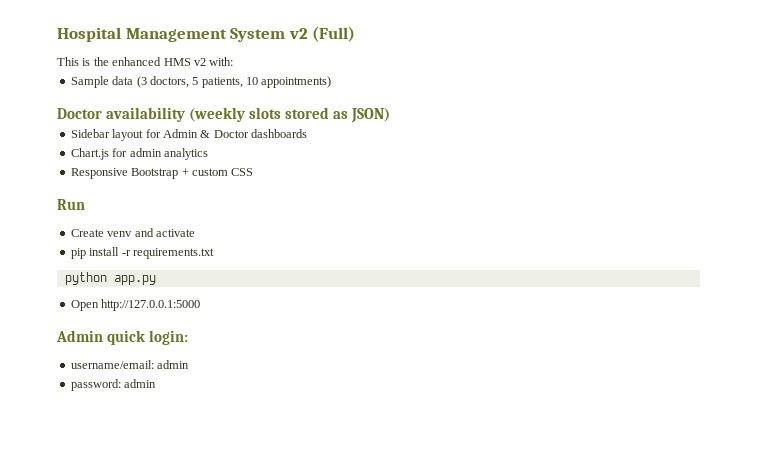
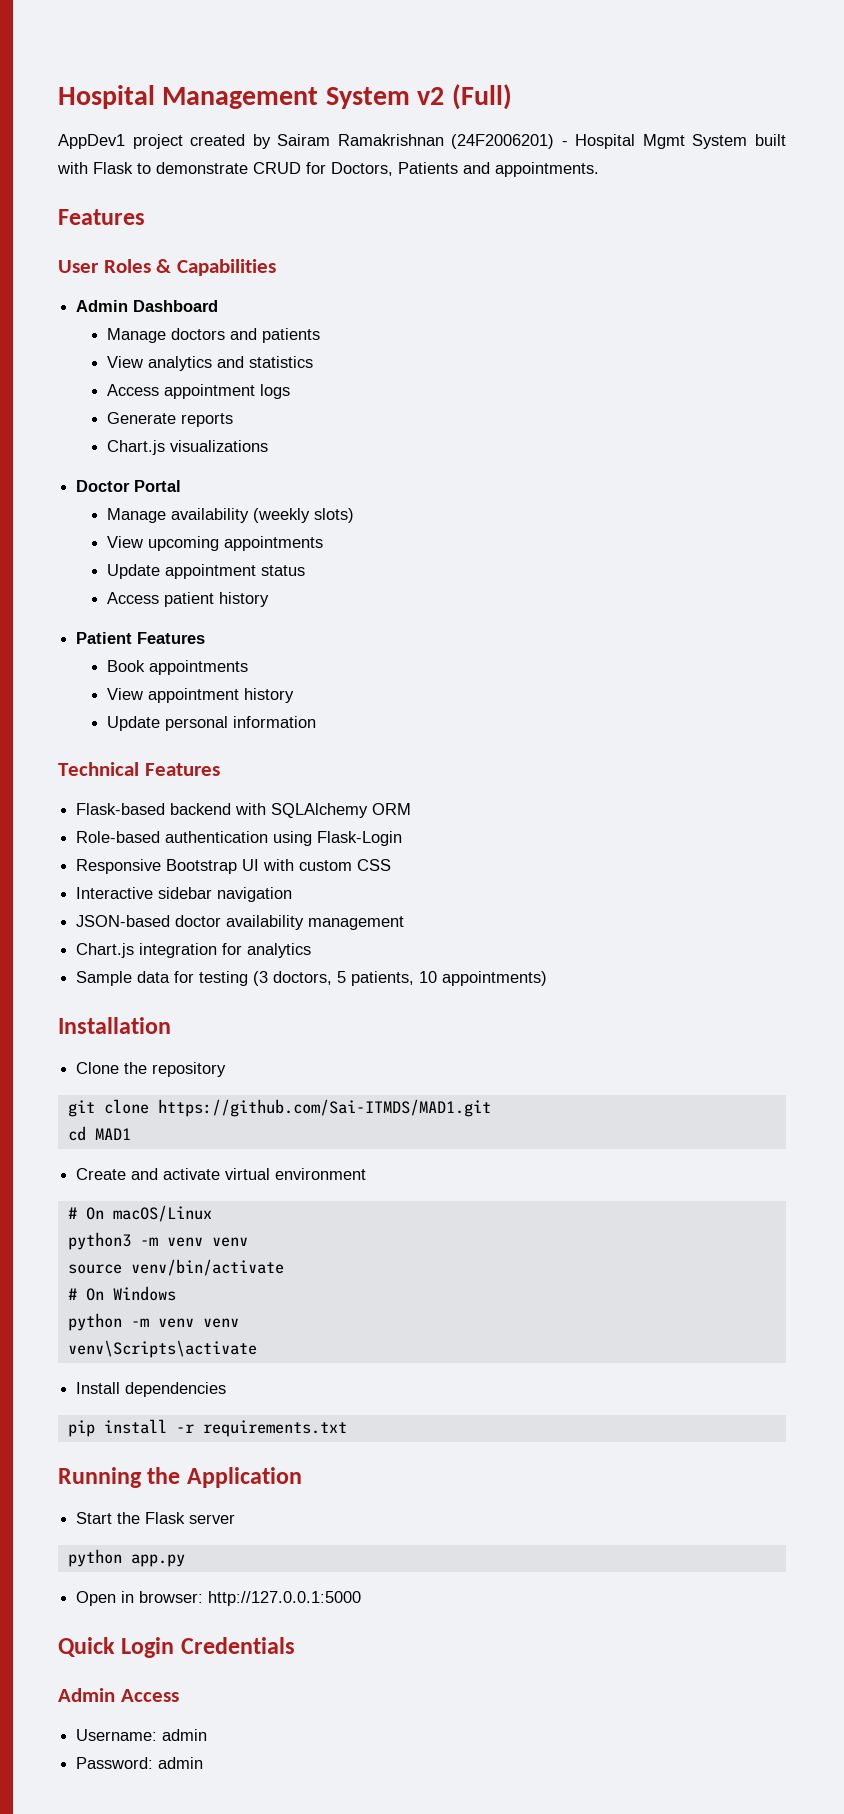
- This is the enhanced HMS v2 with:
+ AppDev1 project created by Sairam Ramakrishnan (24F2006201) - Hospital Mgmt System built with Flask to demonstrate CRUD for Doctors, Patients and appointments.
+ Features
+ User Roles & Capabilities
+ Admin Dashboard
+ Manage doctors and patients
+ View analytics and statistics
+ Access appointment logs
+ Generate reports
+ Chart.js visualizations
+ Doctor Portal
+ Manage availability (weekly slots)
+ View upcoming appointments
+ Update appointment status
+ Access patient history
+ Patient Features
+ Book appointments
+ View appointment history
+ Update personal information
+ Technical Features
+ Flask-based backend with SQLAlchemy ORM
+ Role-based authentication using Flask-Login
+ Responsive Bootstrap UI with custom CSS
+ Interactive sidebar navigation
+ JSON-based doctor availability management
+ Chart.js integration for analytics
- Sample data (3 doctors, 5 patients, 10 appointments)
+ Sample data for testing (3 doctors, 5 patients, 10 appointments)
- Doctor availability (weekly slots stored as JSON)
- Sidebar layout for Admin & Doctor dashboards
- Chart.js for admin analytics
- Responsive Bootstrap + custom CSS
- Run
+ Installation
+ Clone the repository
+ git clone https://github.com/Sai-ITMDS/MAD1.git
+ cd MAD1
- Create venv and activate
+ Create and activate virtual environment
+ # On macOS/Linux
+ python3 -m venv venv
+ source venv/bin/activate
+ # On Windows
+ python -m venv venv
+ venv\Scripts\activate
+ Install dependencies
  pip install -r requirements.txt
+ Running the Application
+ Start the Flask server
- Open http://127.0.0.1:5000
+ Open in browser: http://127.0.0.1:5000
- Admin quick login:
- username/email: admin
+ Quick Login Credentials
+ Admin Access
+ Username: admin
- password: admin
+ Password: admin

